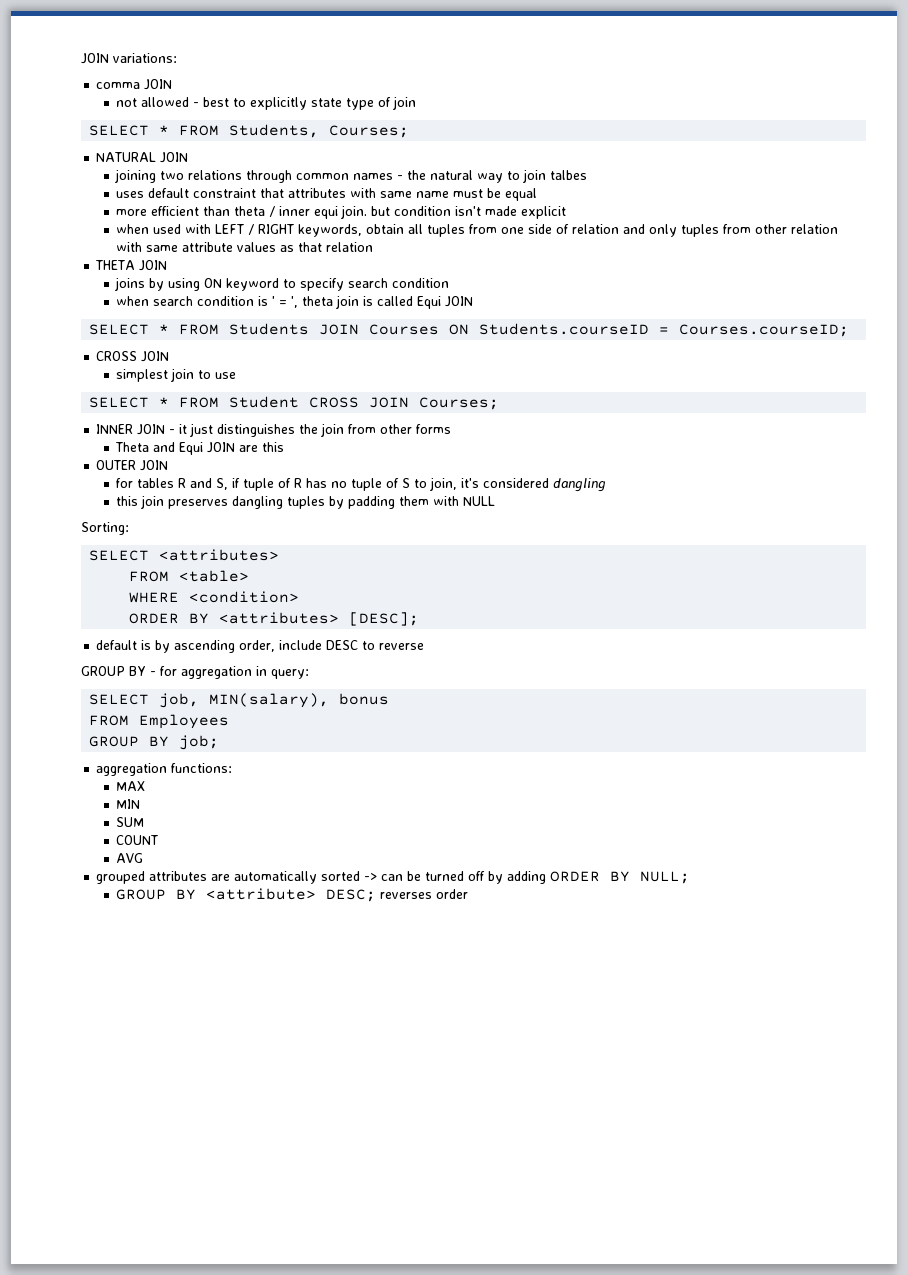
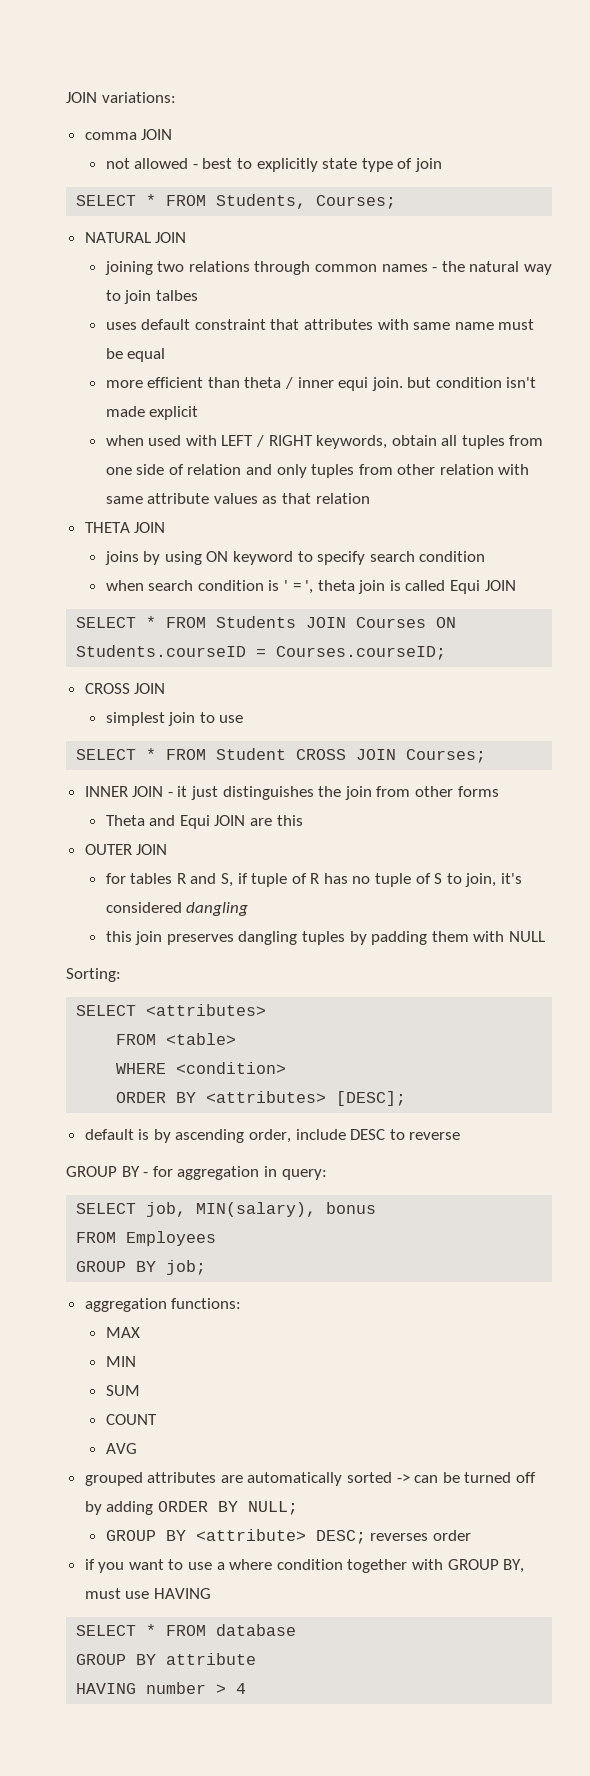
+ if you want to use a where condition together with GROUP BY, must use HAVING
+ SELECT * FROM database
+ GROUP BY attribute
+ HAVING number > 4

